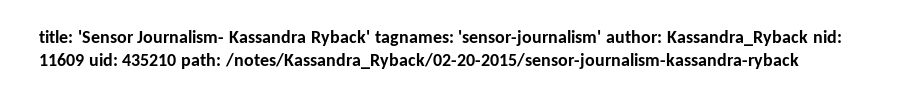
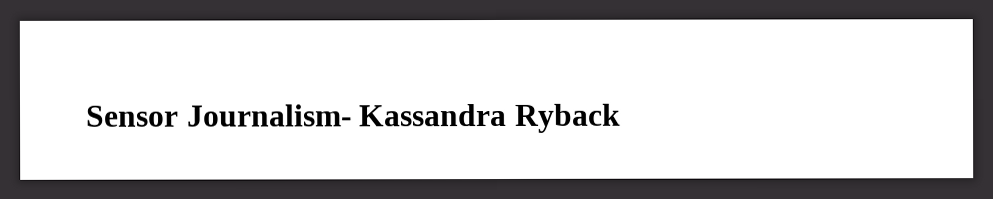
- title: 'Sensor Journalism- Kassandra Ryback' tagnames: 'sensor-journalism' author: Kassandra_Ryback nid: 11609 uid: 435210 path: /notes/Kassandra_Ryback/02-20-2015/sensor-journalism-kassandra-ryback
+ Sensor Journalism- Kassandra Ryback

